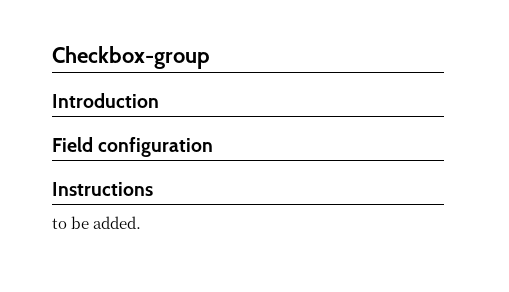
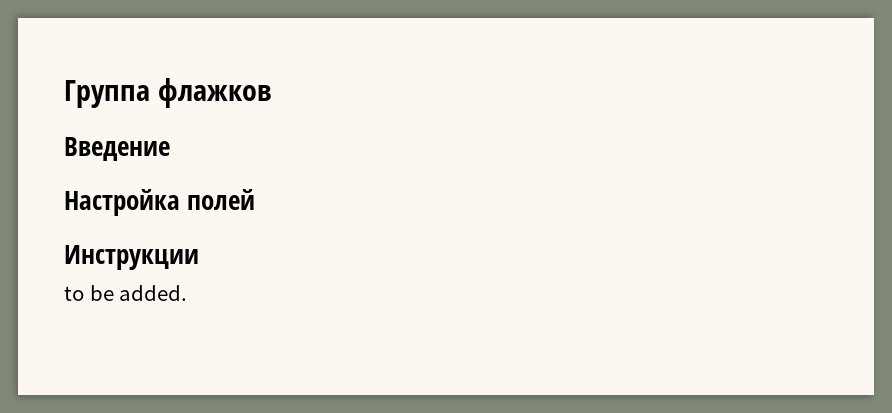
- Checkbox-group
- Introduction
- Field configuration
- Instructions
+ Группа флажков
+ Введение
+ Настройка полей
+ Инструкции

